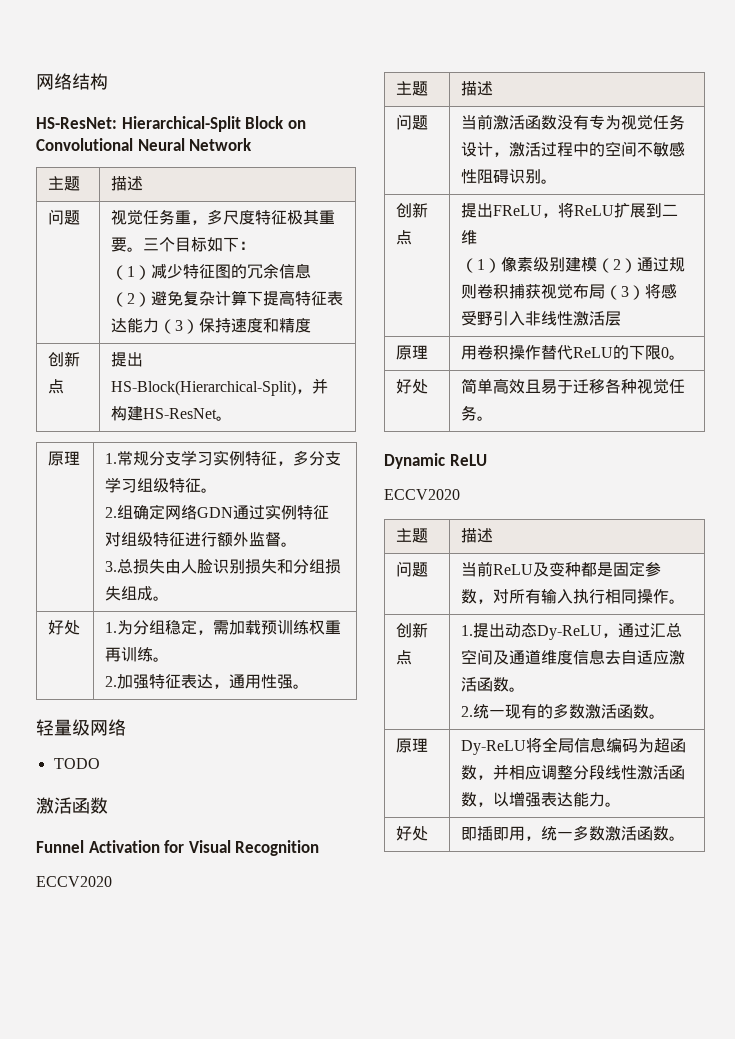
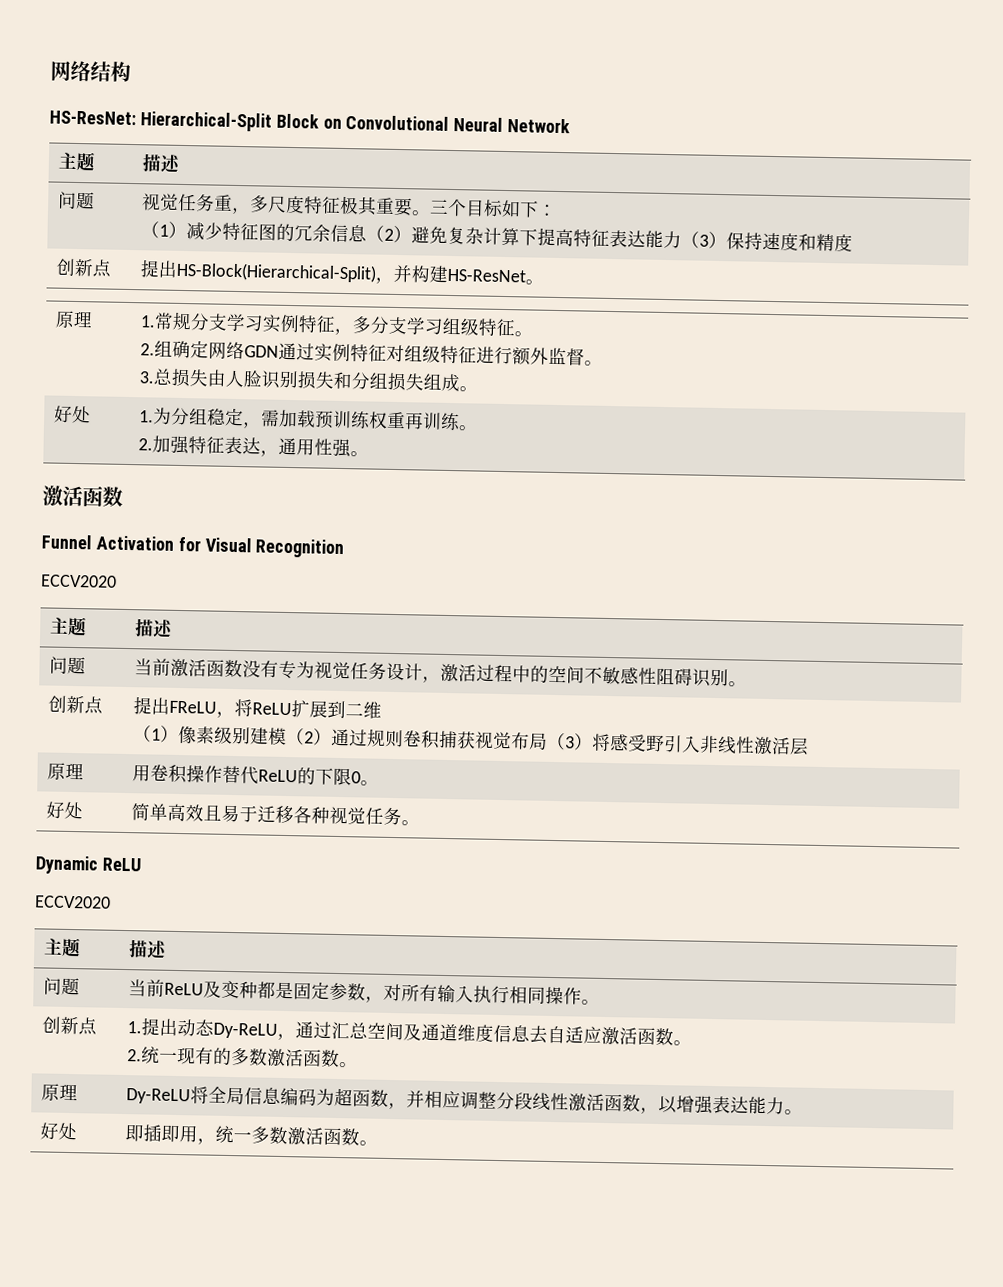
- 轻量级网络
- TODO

